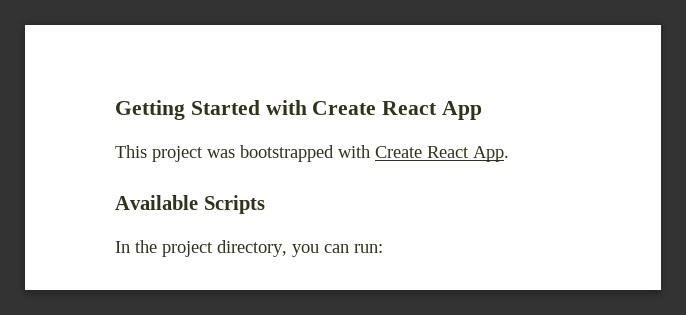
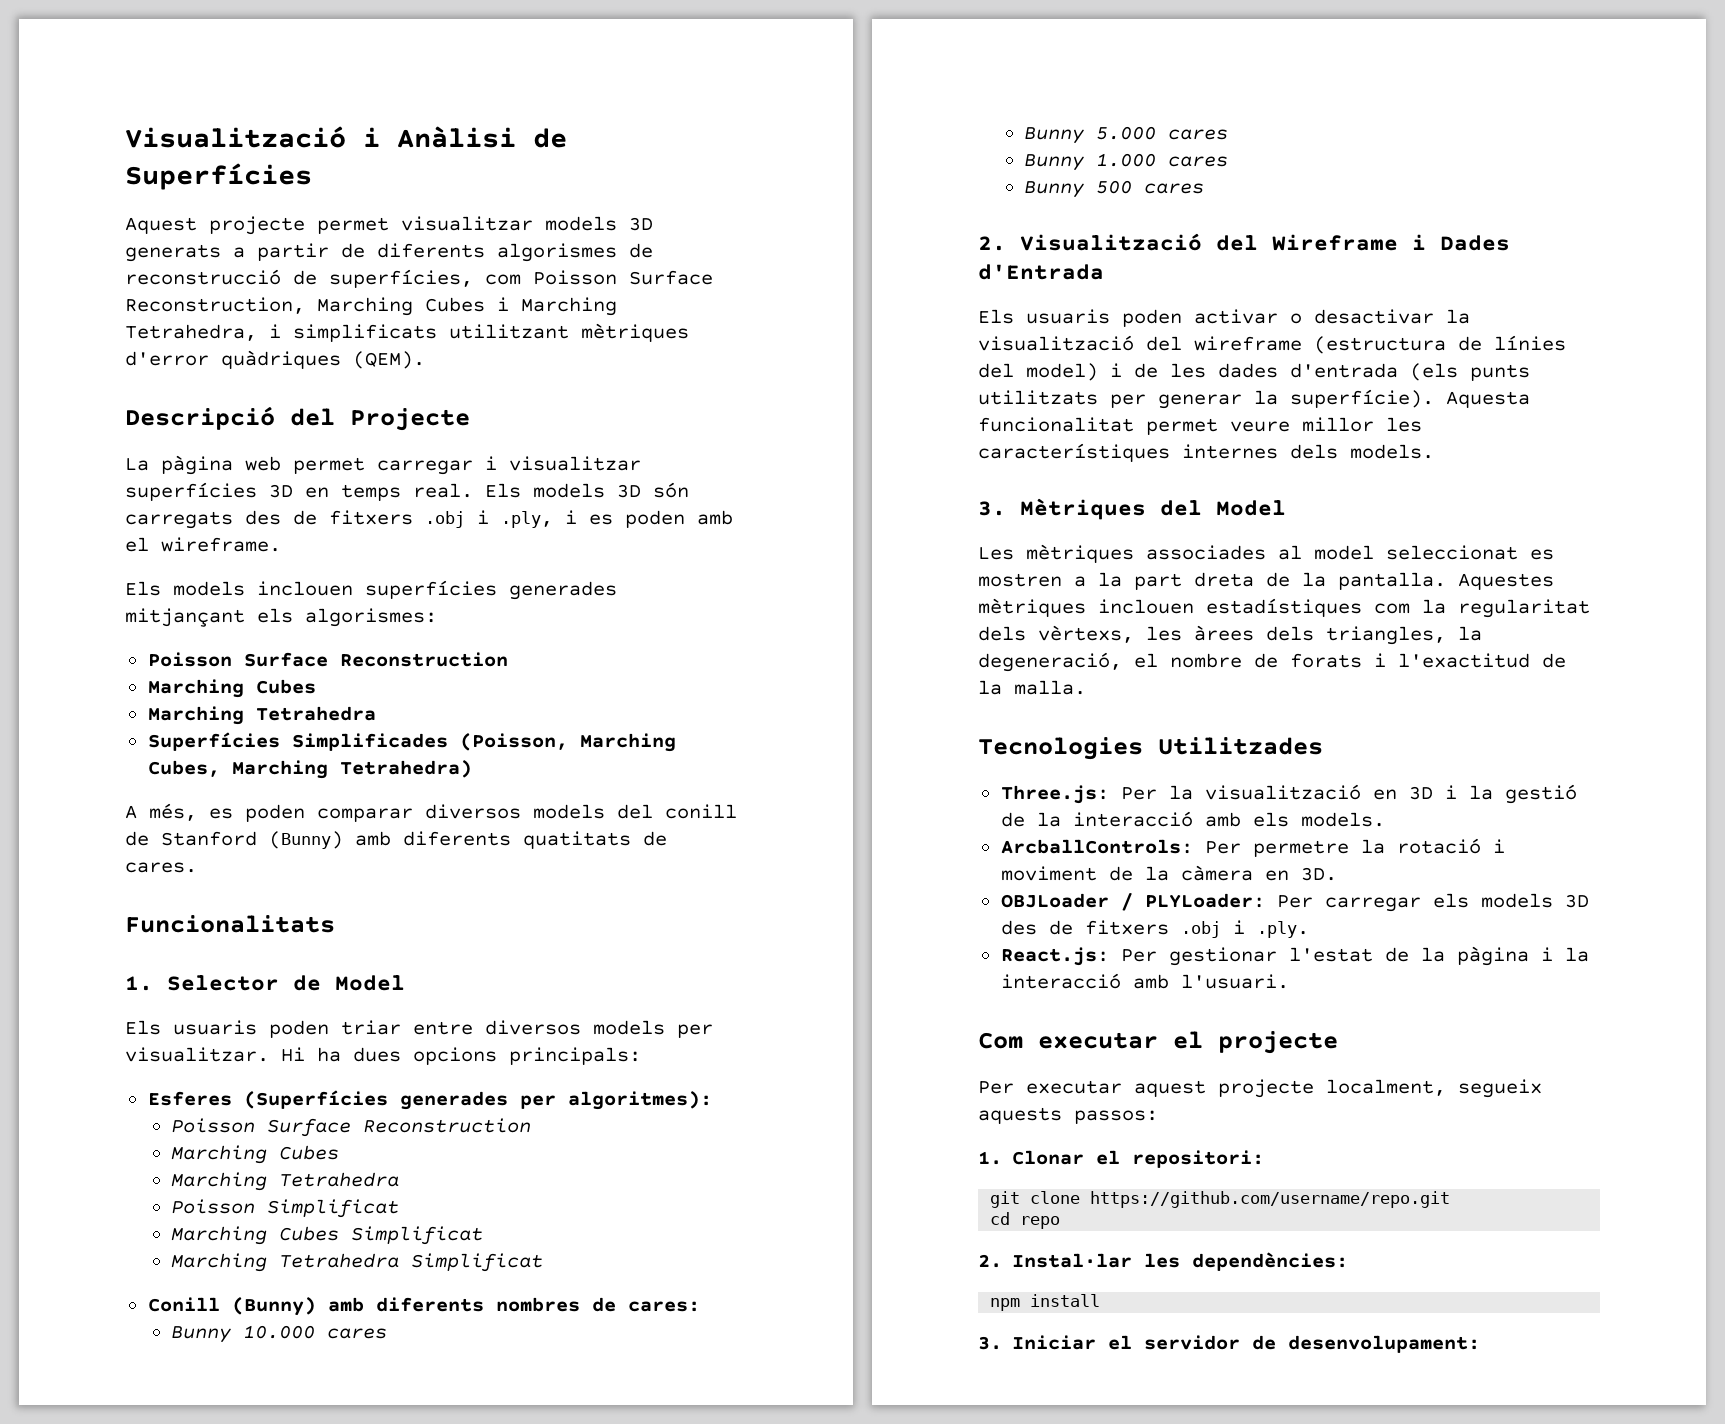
- Getting Started with Create React App
- This project was bootstrapped with Create React App.
- Available Scripts
- In the project directory, you can run:
+ Visualització i Anàlisi de Superfícies
+ Aquest projecte permet visualitzar models 3D generats a partir de diferents algorismes de reconstrucció de superfícies, com Poisson Surface Reconstruction, Marching Cubes i Marching Tetrahedra, i simplificats utilitzant mètriques d'error quàdriques (QEM).
+ Descripció del Projecte
+ La pàgina web permet carregar i visualitzar superfícies 3D en temps real. Els models 3D són carregats des de fitxers .obj i .ply, i es poden amb el wireframe.
+ Els models inclouen superfícies generades mitjançant els algorismes:
+ Poisson Surface Reconstruction
+ Marching Cubes
+ Marching Tetrahedra
+ Superfícies Simplificades (Poisson, Marching Cubes, Marching Tetrahedra)
+ A més, es poden comparar diversos models del conill de Stanford (Bunny) amb diferents quatitats de cares.
+ Funcionalitats
+ 1. Selector de Model
+ Els usuaris poden triar entre diversos models per visualitzar. Hi ha dues opcions principals:
+ Esferes (Superfícies generades per algoritmes):
+ Poisson Surface Reconstruction
+ Marching Cubes
+ Marching Tetrahedra
+ Poisson Simplificat
+ Marching Cubes Simplificat
+ Marching Tetrahedra Simplificat
+ Conill (Bunny) amb diferents nombres de cares:
+ Bunny 10.000 cares
+ Bunny 5.000 cares
+ Bunny 1.000 cares
+ Bunny 500 cares
+ 2. Visualització del Wireframe i Dades d'Entrada
+ Els usuaris poden activar o desactivar la visualització del wireframe (estructura de línies del model) i de les dades d'entrada (els punts utilitzats per generar la superfície). Aquesta funcionalitat permet veure millor les característiques internes dels models.
+ 3. Mètriques del Model
+ Les mètriques associades al model seleccionat es mostren a la part dreta de la pantalla. Aquestes mètriques inclouen estadístiques com la regularitat dels vèrtexs, les àrees dels triangles, la degeneració, el nombre de forats i l'exactitud de la malla.
+ Tecnologies Utilitzades
+ Three.js: Per la visualització en 3D i la gestió de la interacció amb els models.
+ ArcballControls: Per permetre la rotació i moviment de la càmera en 3D.
+ OBJLoader / PLYLoader: Per carregar els models 3D des de fitxers .obj i .ply.
+ React.js: Per gestionar l'estat de la pàgina i la interacció amb l'usuari.
+ Com executar el projecte
+ Per executar aquest projecte localment, segueix aquests passos:
+ 1. Clonar el repositori:
+ git clone https://github.com/username/repo.git
+ cd repo
+ 2. Instal·lar les dependències:
+ npm install
+ 3. Iniciar el servidor de desenvolupament:

